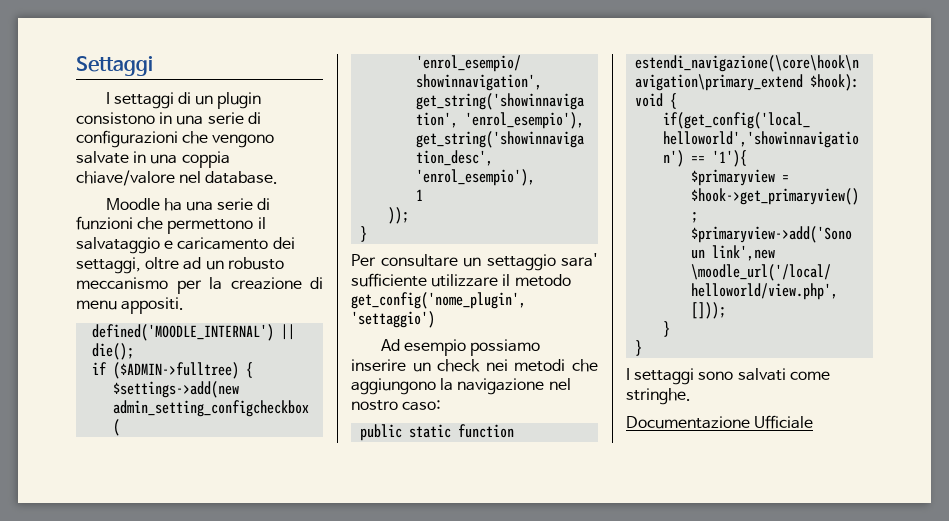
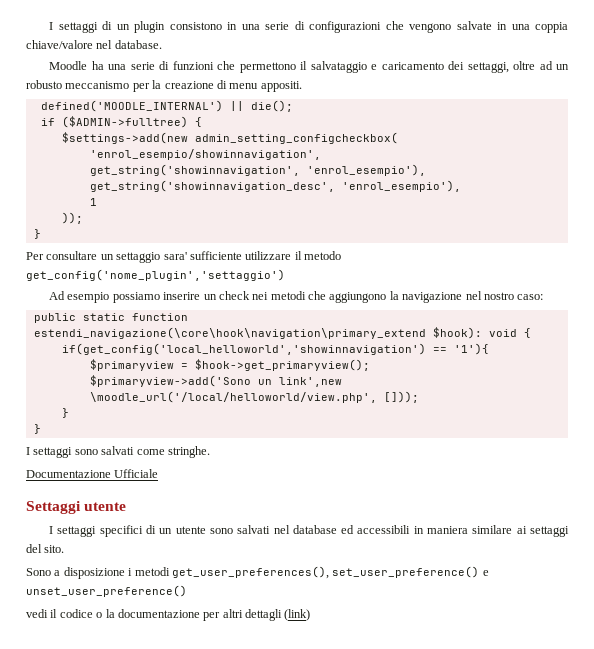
- Settaggi
+ Settaggi utente
+ I settaggi specifici di un utente sono salvati nel database ed accessibili in maniera similare ai settaggi del sito.
+ Sono a disposizione i metodi get_user_preferences(), set_user_preference() e unset_user_preference()
+ vedi il codice o la documentazione per altri dettagli (link)

